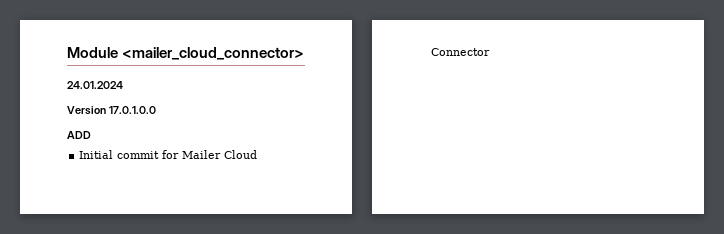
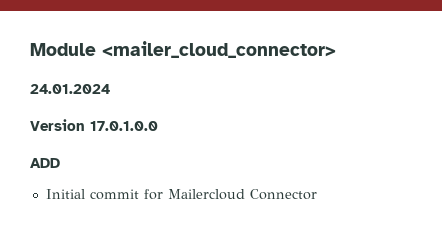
- Initial commit for Mailer Cloud Connector
+ Initial commit for Mailercloud Connector

